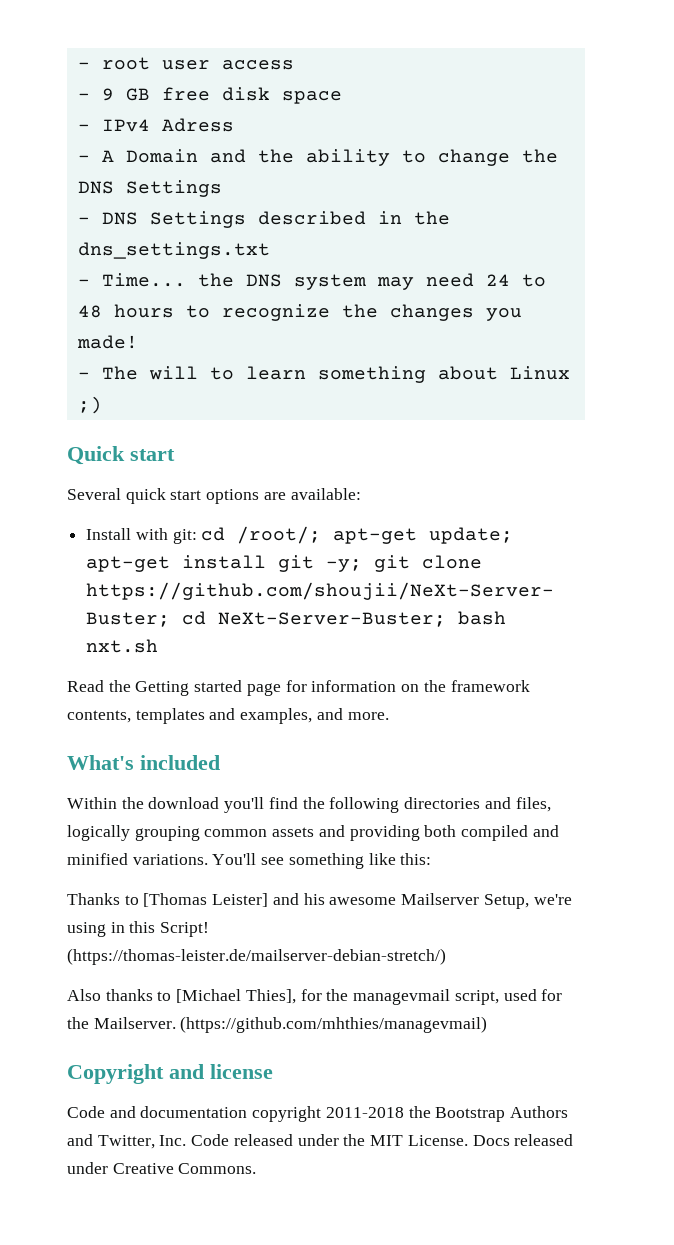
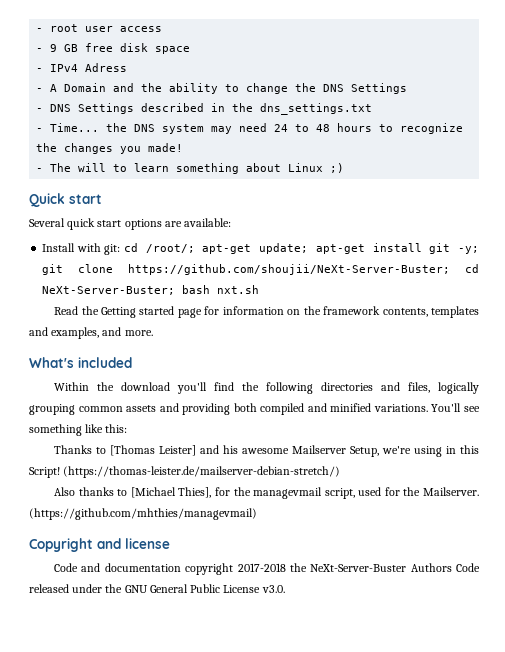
- Code and documentation copyright 2011-2018 the Bootstrap Authors and Twitter, Inc. Code released under the MIT License. Docs released under Creative Commons.
+ Code and documentation copyright 2017-2018 the NeXt-Server-Buster Authors Code released under the GNU General Public License v3.0.

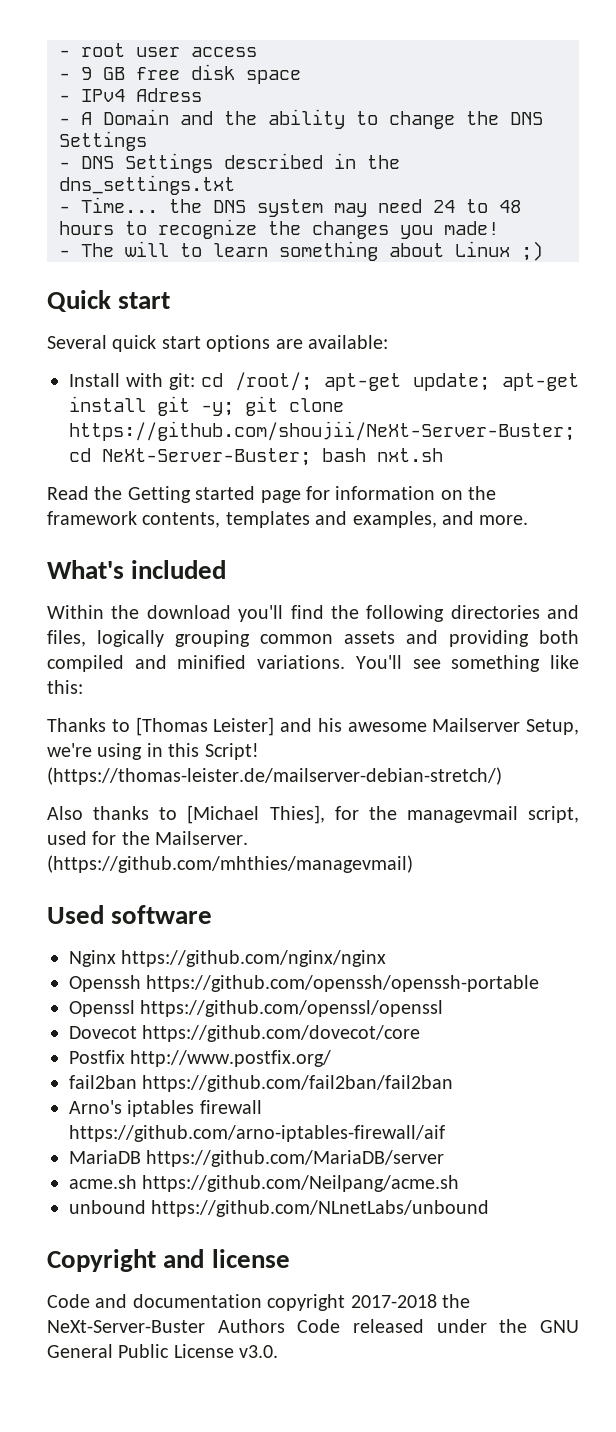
+ Used software
+ Nginx https://github.com/nginx/nginx
+ Openssh https://github.com/openssh/openssh-portable
+ Openssl https://github.com/openssl/openssl
+ Dovecot https://github.com/dovecot/core
+ Postfix http://www.postfix.org/
+ fail2ban https://github.com/fail2ban/fail2ban
+ Arno's iptables firewall https://github.com/arno-iptables-firewall/aif
+ MariaDB https://github.com/MariaDB/server
+ acme.sh https://github.com/Neilpang/acme.sh
+ unbound https://github.com/NLnetLabs/unbound

